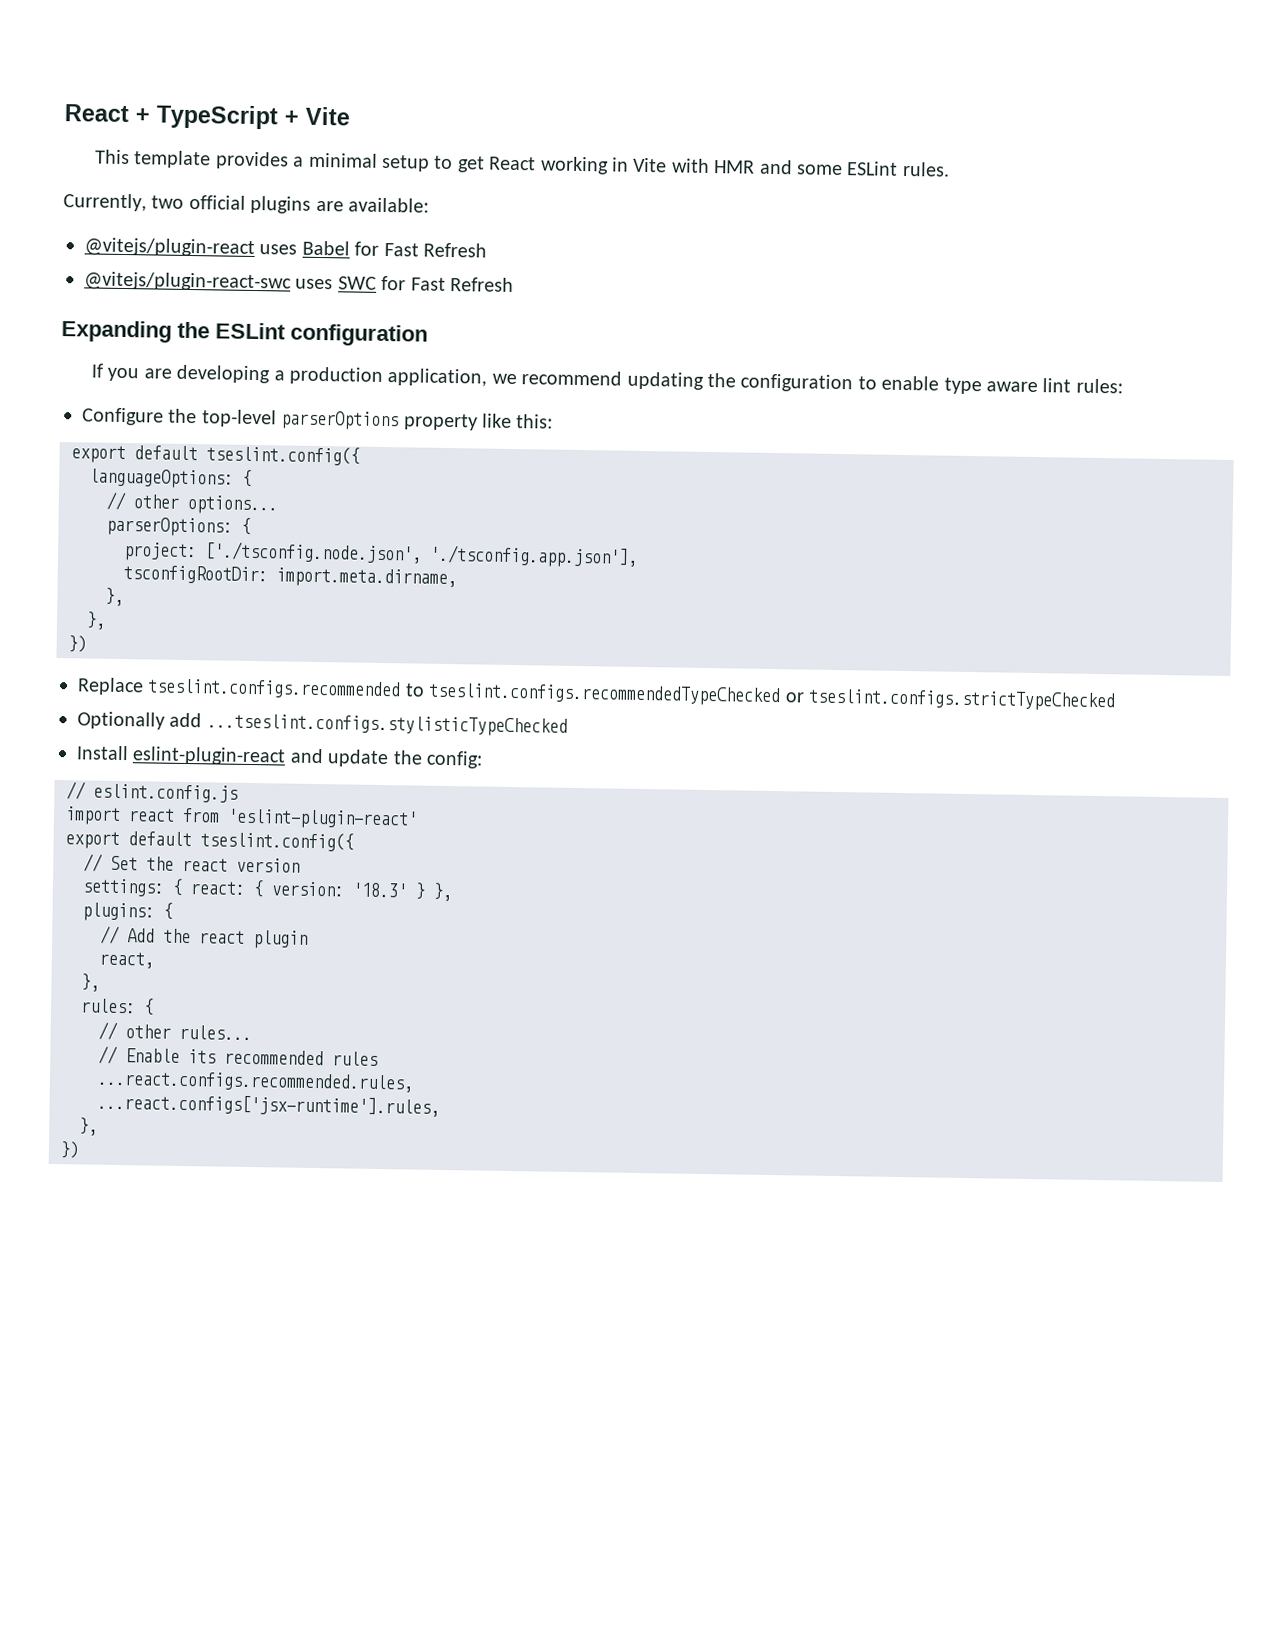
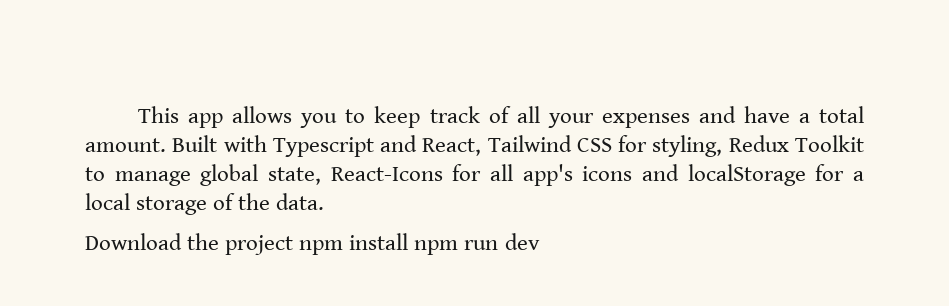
- React + TypeScript + Vite
- This template provides a minimal setup to get React working in Vite with HMR and some ESLint rules.
- Currently, two official plugins are available:
- @vitejs/plugin-react uses Babel for Fast Refresh
- @vitejs/plugin-react-swc uses SWC for Fast Refresh
- Expanding the ESLint configuration
- If you are developing a production application, we recommend updating the configuration to enable type aware lint rules:
- Configure the top-level parserOptions property like this:
- export default tseslint.config({
- languageOptions: {
- // other options...
- parserOptions: {
- project: ['./tsconfig.node.json', './tsconfig.app.json'],
- tsconfigRootDir: import.meta.dirname,
- },
- },
- })
- Replace tseslint.configs.recommended to tseslint.configs.recommendedTypeChecked or tseslint.configs.strictTypeChecked
- Optionally add ...tseslint.configs.stylisticTypeChecked
- Install eslint-plugin-react and update the config:
- // eslint.config.js
- import react from 'eslint-plugin-react'
- export default tseslint.config({
- // Set the react version
- settings: { react: { version: '18.3' } },
- plugins: {
- // Add the react plugin
- react,
- },
- rules: {
- // other rules...
- // Enable its recommended rules
- ...react.configs.recommended.rules,
- ...react.configs['jsx-runtime'].rules,
- },
- })
+ This app allows you to keep track of all your expenses and have a total amount. Built with Typescript and React, Tailwind CSS for styling, Redux Toolkit to manage global state, React-Icons for all app's icons and localStorage for a local storage of the data.
+ Download the project npm install npm run dev

